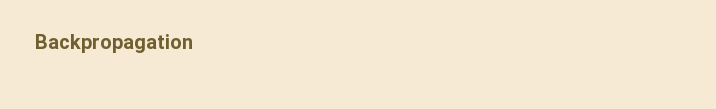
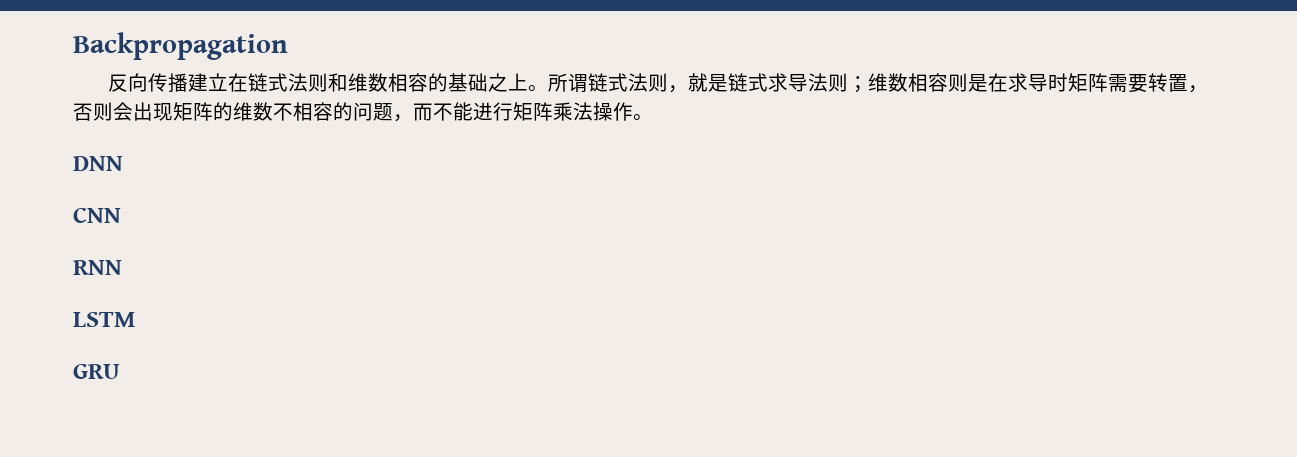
+ 反向传播建立在链式法则和维数相容的基础之上。所谓链式法则，就是链式求导法则；维数相容则是在求导时矩阵需要转置，否则会出现矩阵的维数不相容的问题，而不能进行矩阵乘法操作。
+ DNN
+ CNN
+ RNN
+ LSTM
+ GRU

